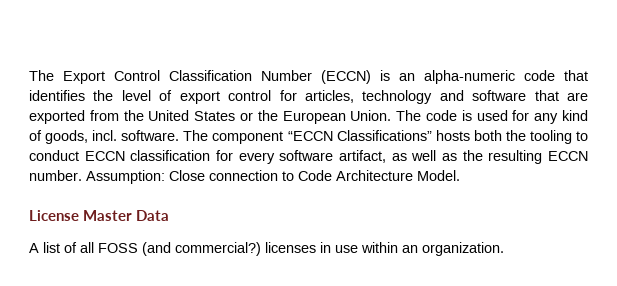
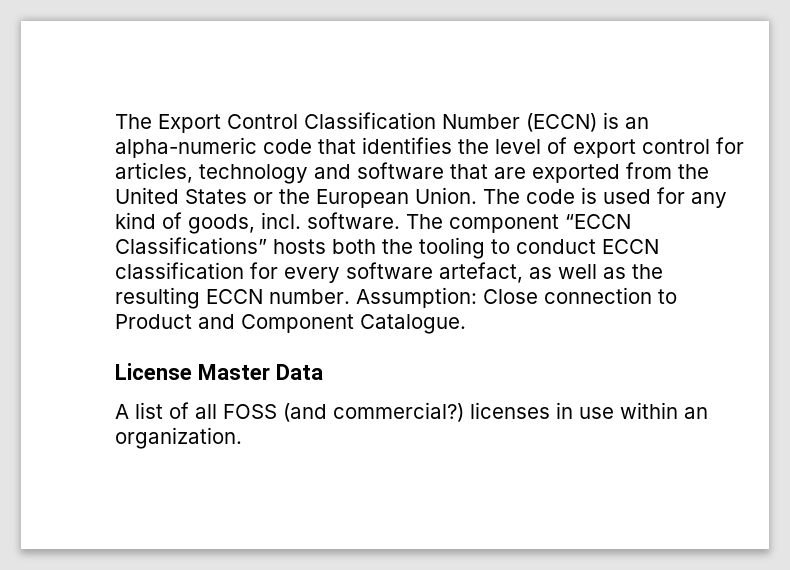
- The component “ECCN Classifications” hosts both the tooling to conduct ECCN classification for every software artifact, as well as the resulting ECCN number.
+ The component “ECCN Classifications” hosts both the tooling to conduct ECCN classification for every software artefact, as well as the resulting ECCN number.
- Assumption: Close connection to Code Architecture Model.
+ Assumption: Close connection to Product and Component Catalogue.

